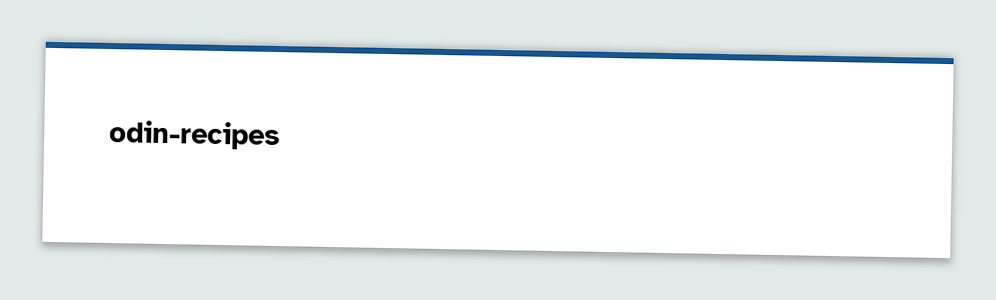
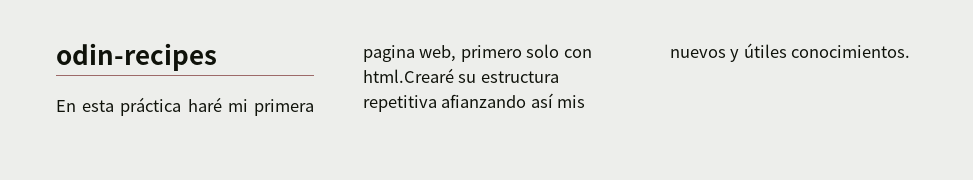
+ En esta práctica haré mi primera pagina web, primero solo con html.Crearé su estructura repetitiva afianzando así mis nuevos y útiles conocimientos.

